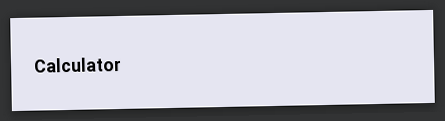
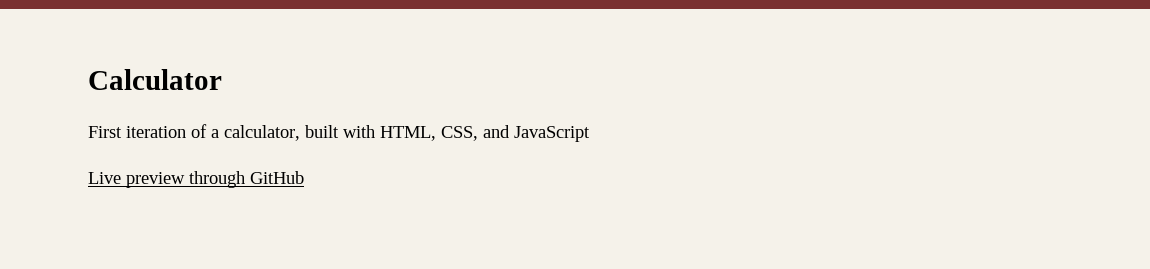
+ First iteration of a calculator, built with HTML, CSS, and JavaScript
+ Live preview through GitHub

